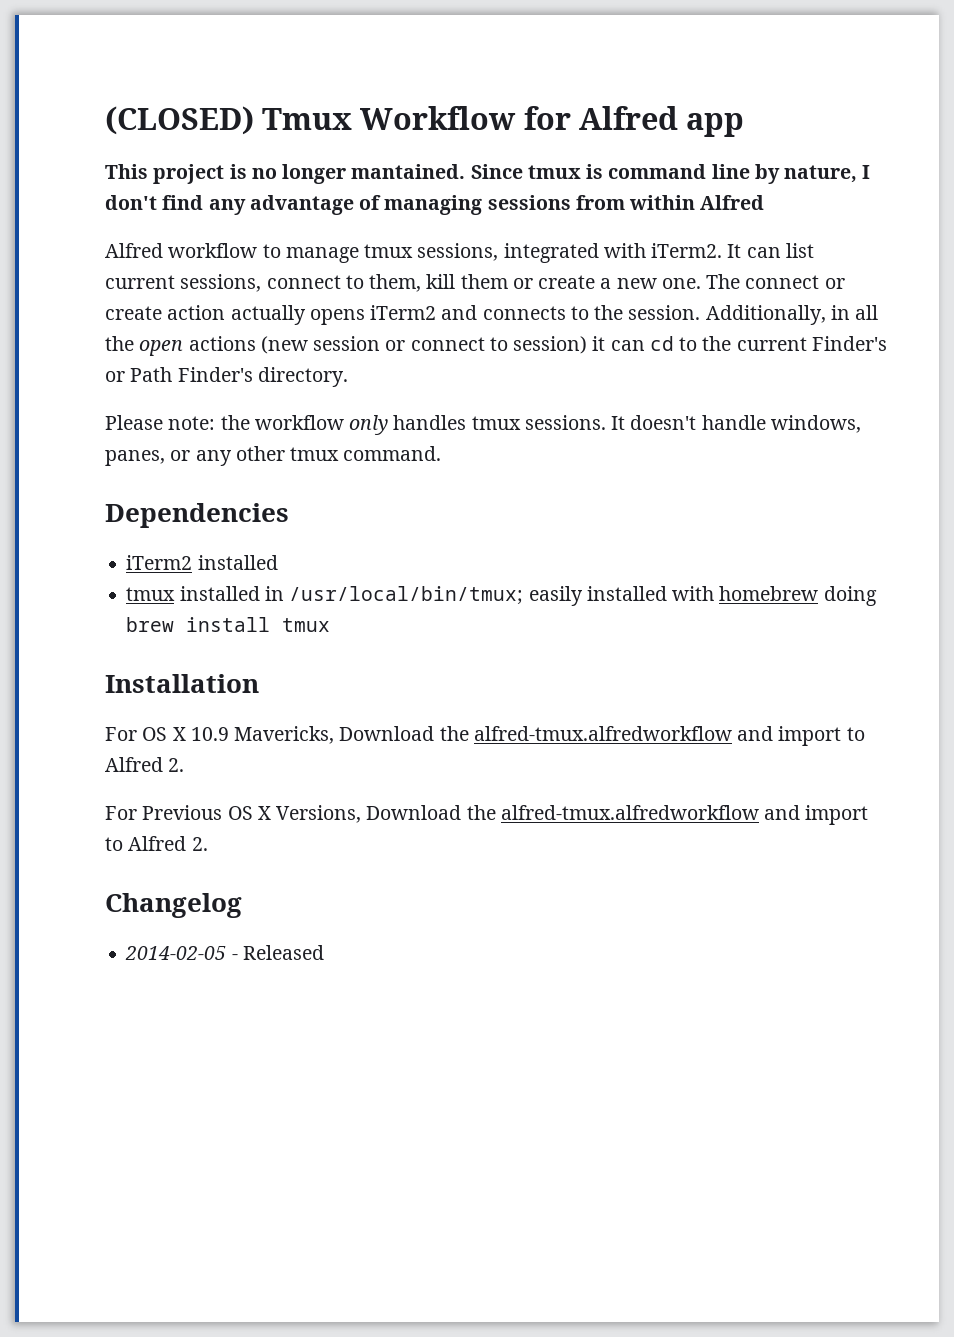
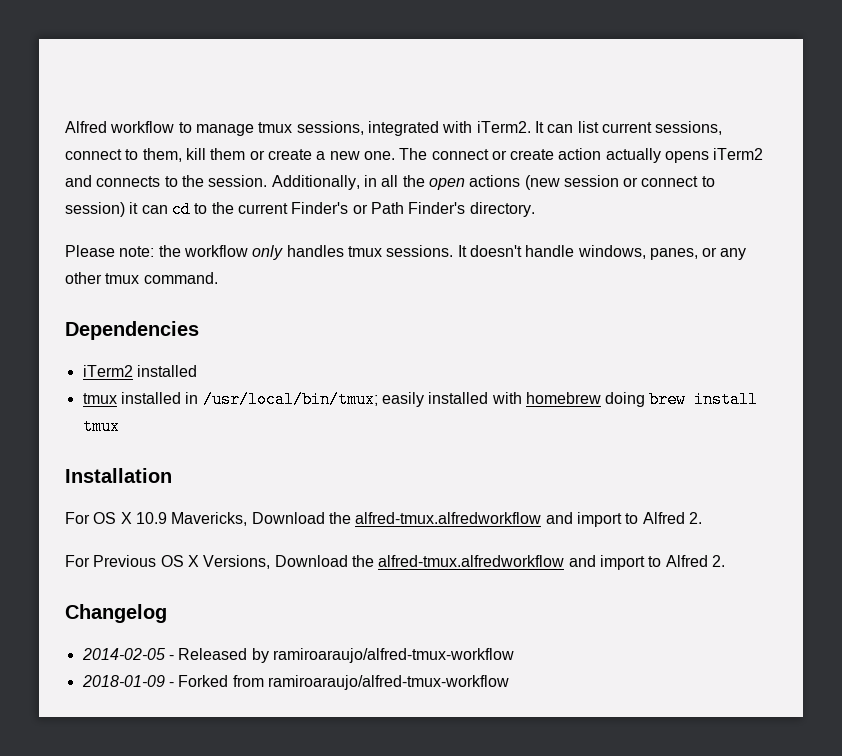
- (CLOSED) Tmux Workflow for Alfred app
- This project is no longer mantained. Since tmux is command line by nature, I don't find any advantage of managing sessions from within Alfred
- 2014-02-05 - Released
+ 2014-02-05 - Released by ramiroaraujo/alfred-tmux-workflow
+ 2018-01-09 - Forked from ramiroaraujo/alfred-tmux-workflow

